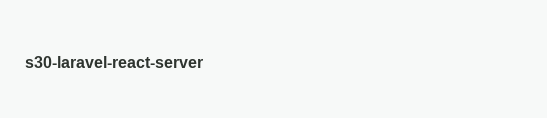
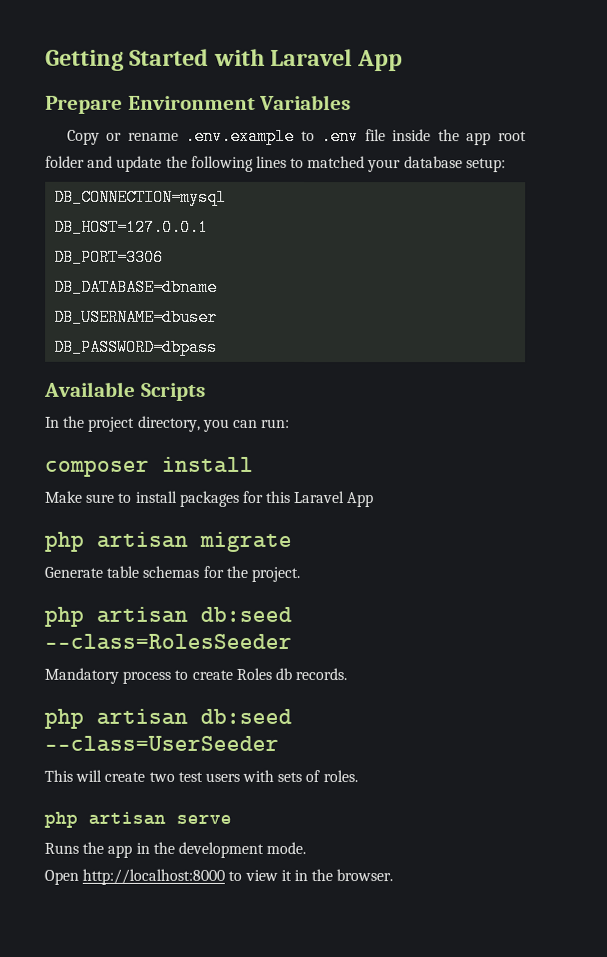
- s30-laravel-react-server
+ Getting Started with Laravel App
+ Prepare Environment Variables
+ Copy or rename .env.example to .env file inside the app root folder and update the following lines to matched your database setup:
+ DB_CONNECTION=mysql
+ DB_HOST=127.0.0.1
+ DB_PORT=3306
+ DB_DATABASE=dbname
+ DB_USERNAME=dbuser
+ DB_PASSWORD=dbpass
+ Available Scripts
+ In the project directory, you can run:
+ composer install
+ Make sure to install packages for this Laravel App
+ php artisan migrate
+ Generate table schemas for the project.
+ php artisan db:seed --class=RolesSeeder
+ Mandatory process to create Roles db records.
+ php artisan db:seed --class=UserSeeder
+ This will create two test users with sets of roles.
+ php artisan serve
+ Runs the app in the development mode.
+ Open http://localhost:8000 to view it in the browser.

